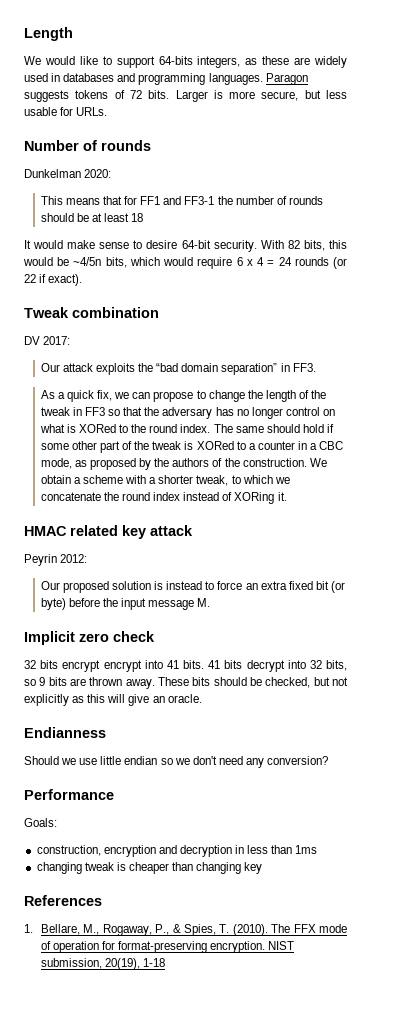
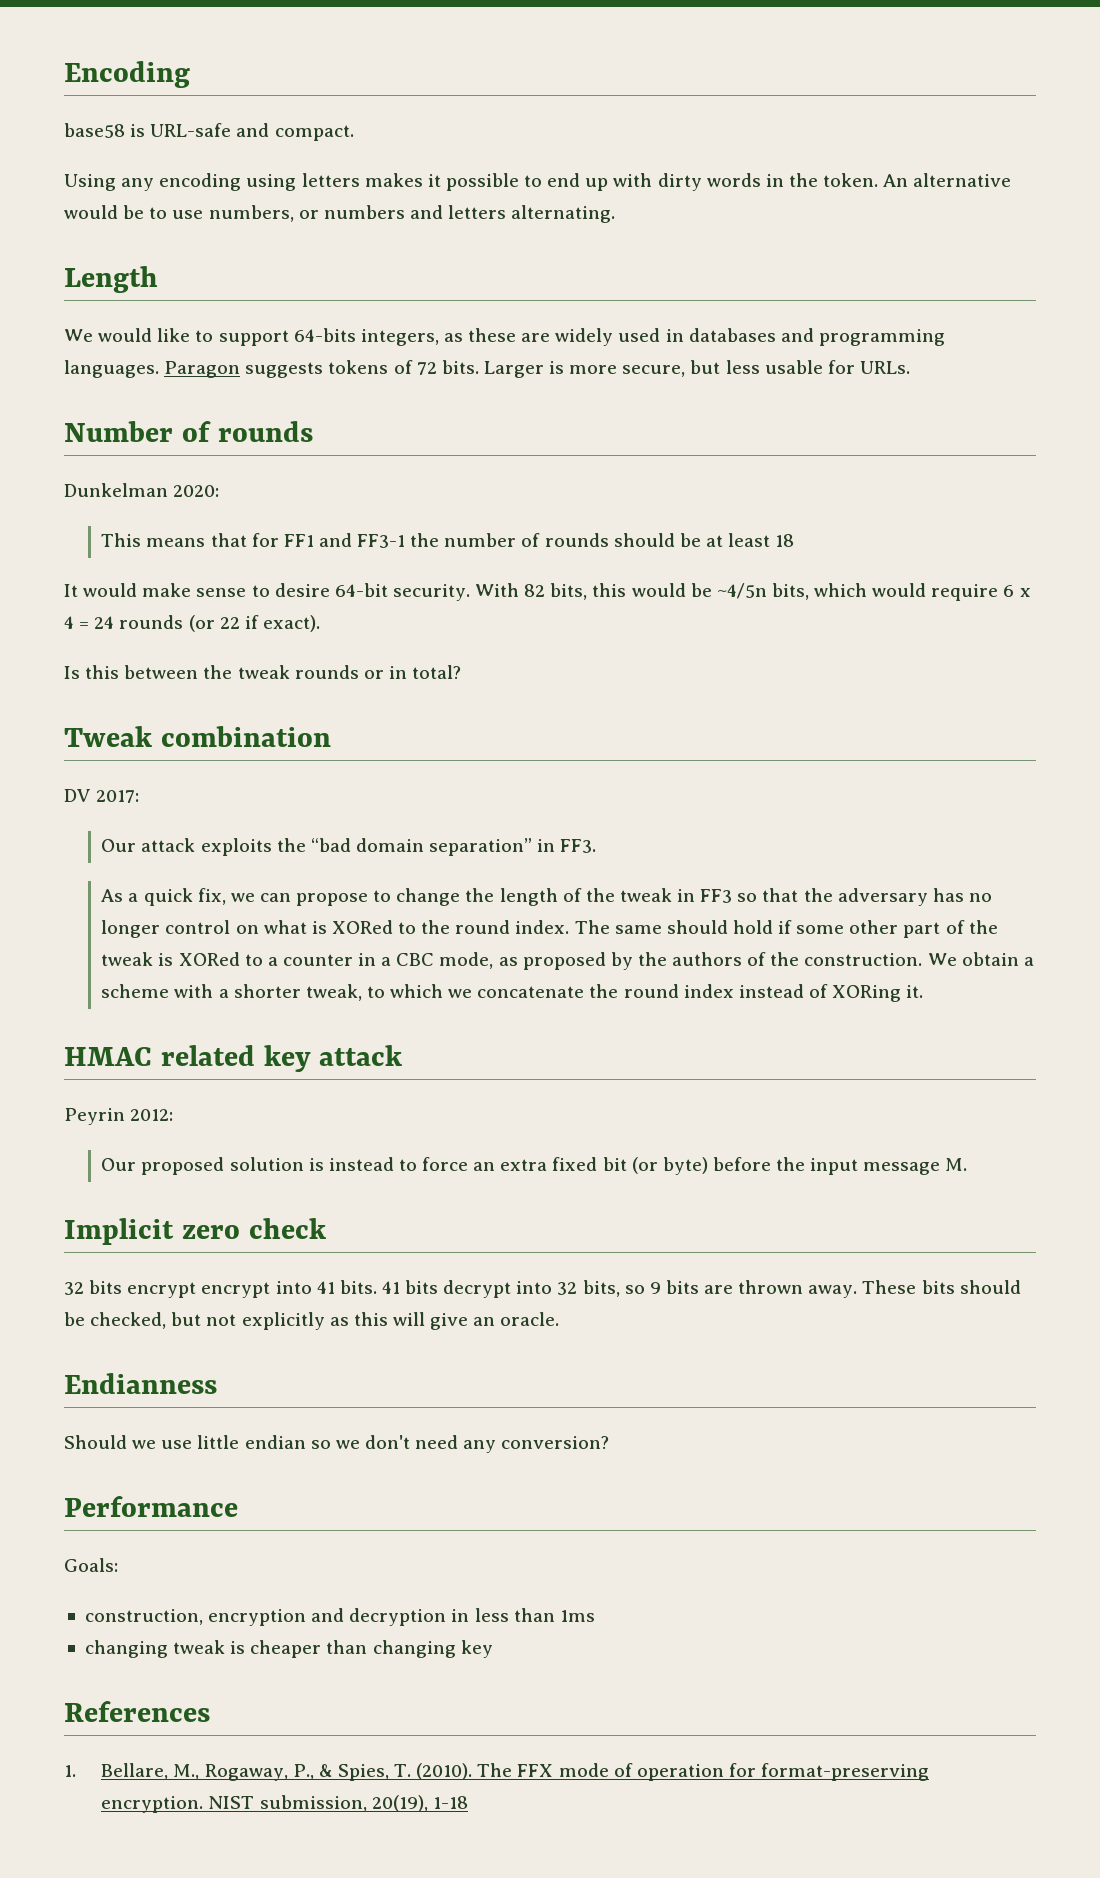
+ Encoding
+ base58 is URL-safe and compact.
+ Using any encoding using letters makes it possible to end up with dirty words in the token. An alternative would be to use numbers, or numbers and letters alternating.
+ Is this between the tweak rounds or in total?

